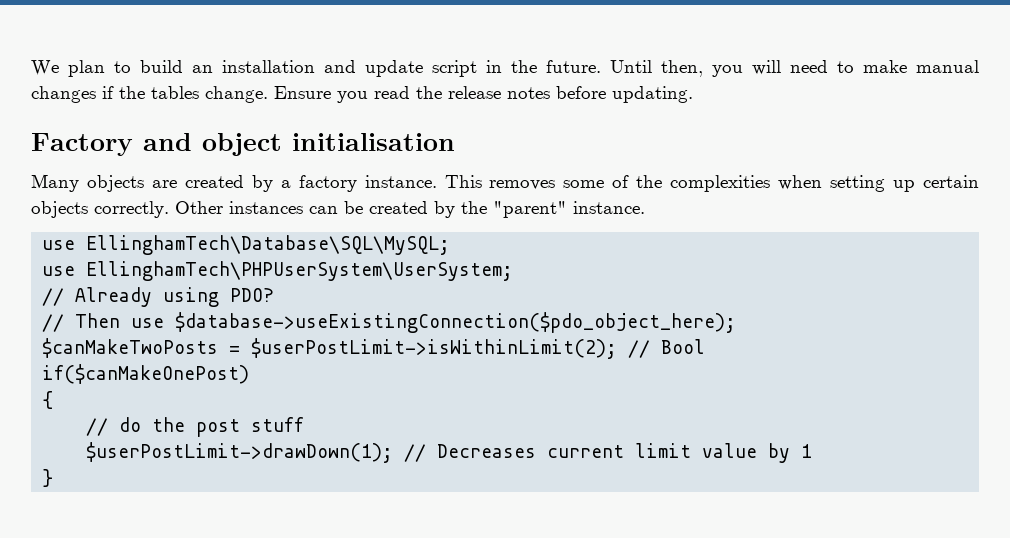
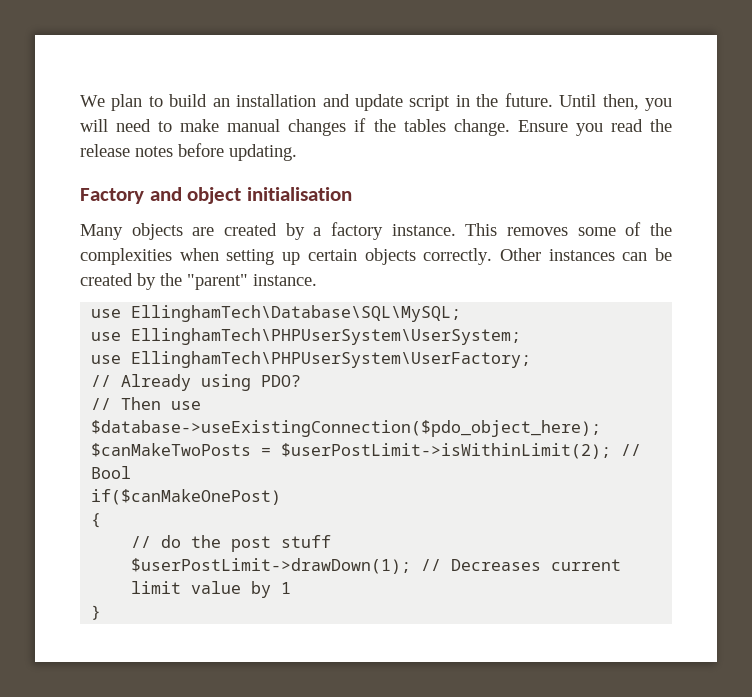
+ use EllinghamTech\PHPUserSystem\UserFactory;

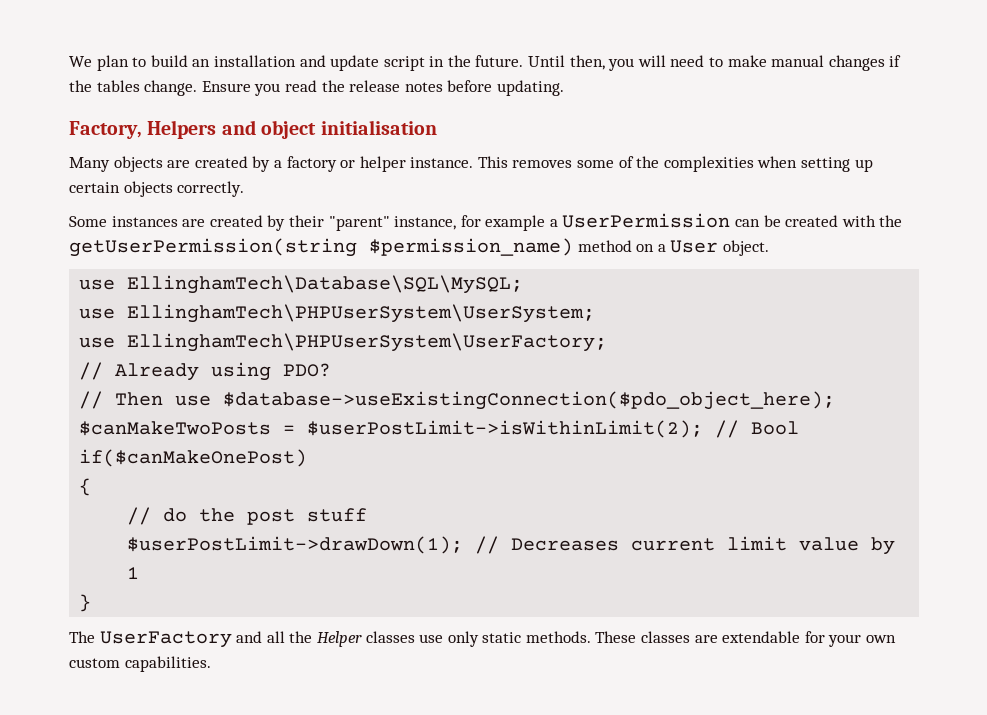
- Factory and object initialisation
+ Factory, Helpers and object initialisation
- Many objects are created by a factory instance.
+ Many objects are created by a factory or helper instance.
- This removes some of the complexities when setting up certain objects correctly. Other instances can be created by the "parent" instance.
+ This removes some of the complexities when setting up certain objects correctly.
+ Some instances are created by their "parent" instance, for example a UserPermission can be created with the getUserPermission(string $permission_name) method on a User object.
+ The UserFactory and all the Helper classes use only static methods. These classes are extendable for your own custom capabilities.

